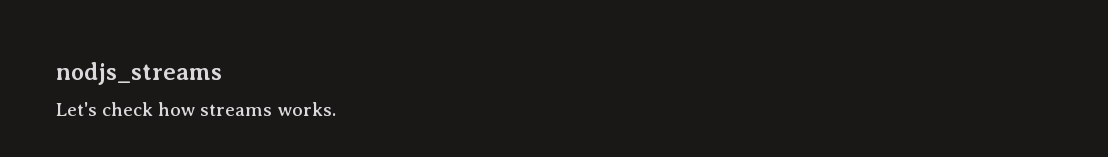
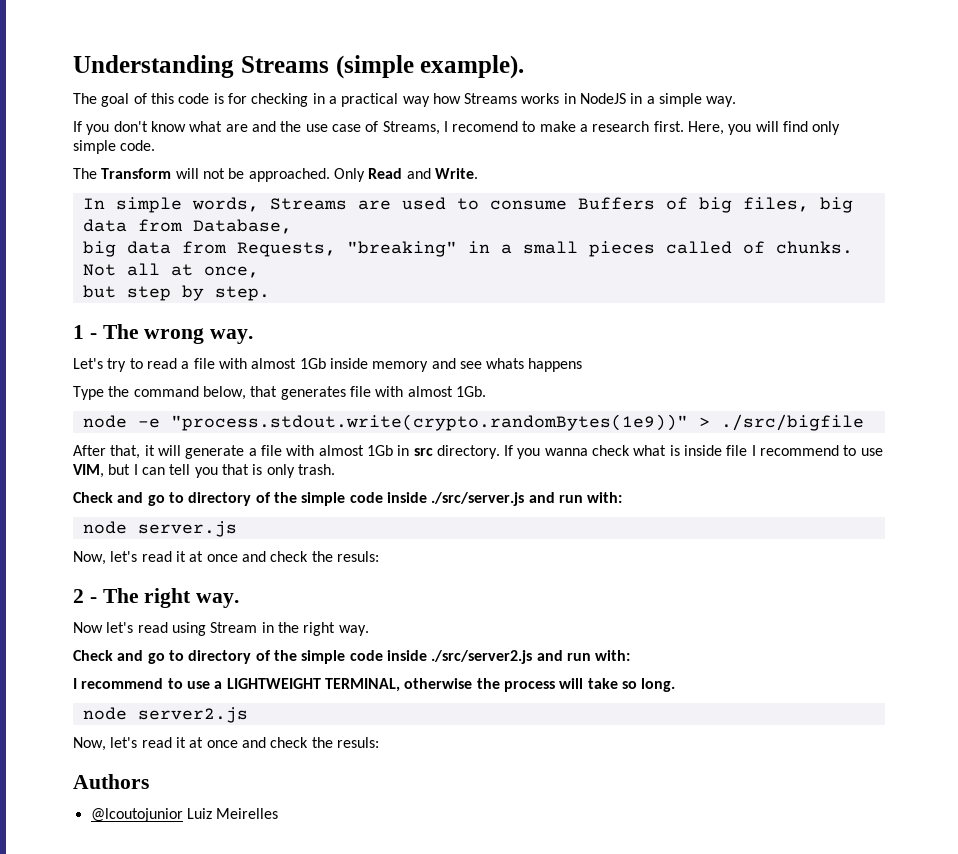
- nodjs_streams
- Let's check how streams works.
+ Understanding Streams (simple example).
+ The goal of this code is for checking in a practical way how Streams works in NodeJS in a simple way.
+ If you don't know what are and the use case of Streams, I recomend to make a research first. Here, you will find only simple code.
+ The Transform will not be approached. Only Read and Write.
+ In simple words, Streams are used to consume Buffers of big files, big data from Database,
+ big data from Requests, "breaking" in a small pieces called of chunks. Not all at once,
+ but step by step.
+ 1 - The wrong way.
+ Let's try to read a file with almost 1Gb inside memory and see whats happens
+ Type the command below, that generates file with almost 1Gb.
+ node -e "process.stdout.write(crypto.randomBytes(1e9))" > ./src/bigfile
+ After that, it will generate a file with almost 1Gb in src directory. If you wanna check what is inside file I recommend to use VIM, but I can tell you that is only trash.
+ Check and go to directory of the simple code inside ./src/server.js and run with:
+ node server.js
+ Now, let's read it at once and check the resuls:
+ 2 - The right way.
+ Now let's read using Stream in the right way.
+ Check and go to directory of the simple code inside ./src/server2.js and run with:
+ I recommend to use a LIGHTWEIGHT TERMINAL, otherwise the process will take so long.
+ node server2.js
+ Now, let's read it at once and check the resuls:
+ Authors
+ @lcoutojunior Luiz Meirelles

